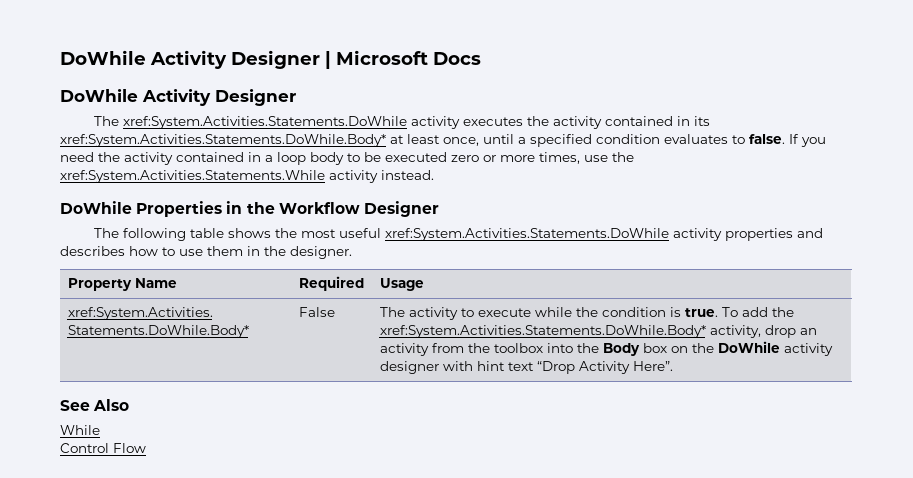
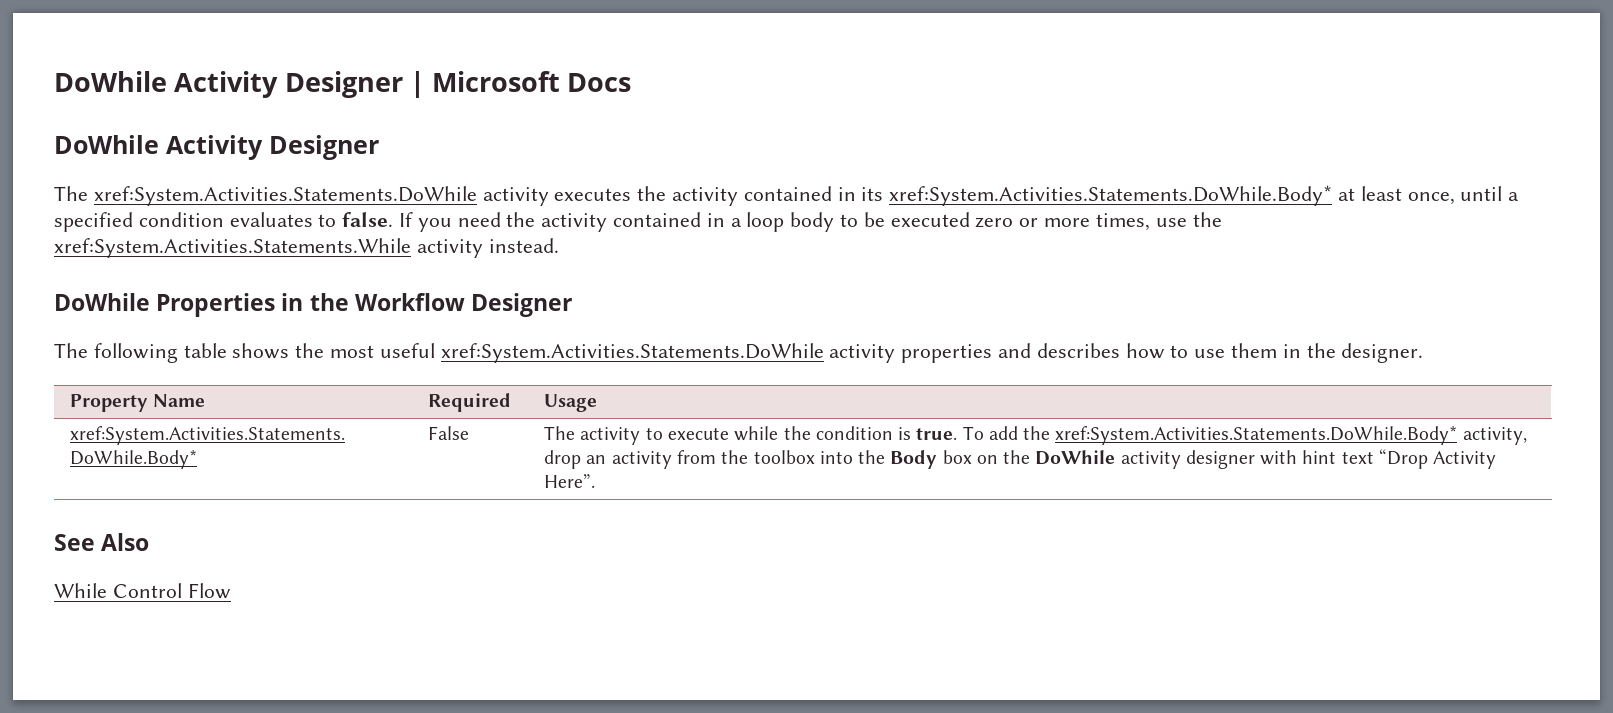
- While
- Control Flow
+ While Control Flow

